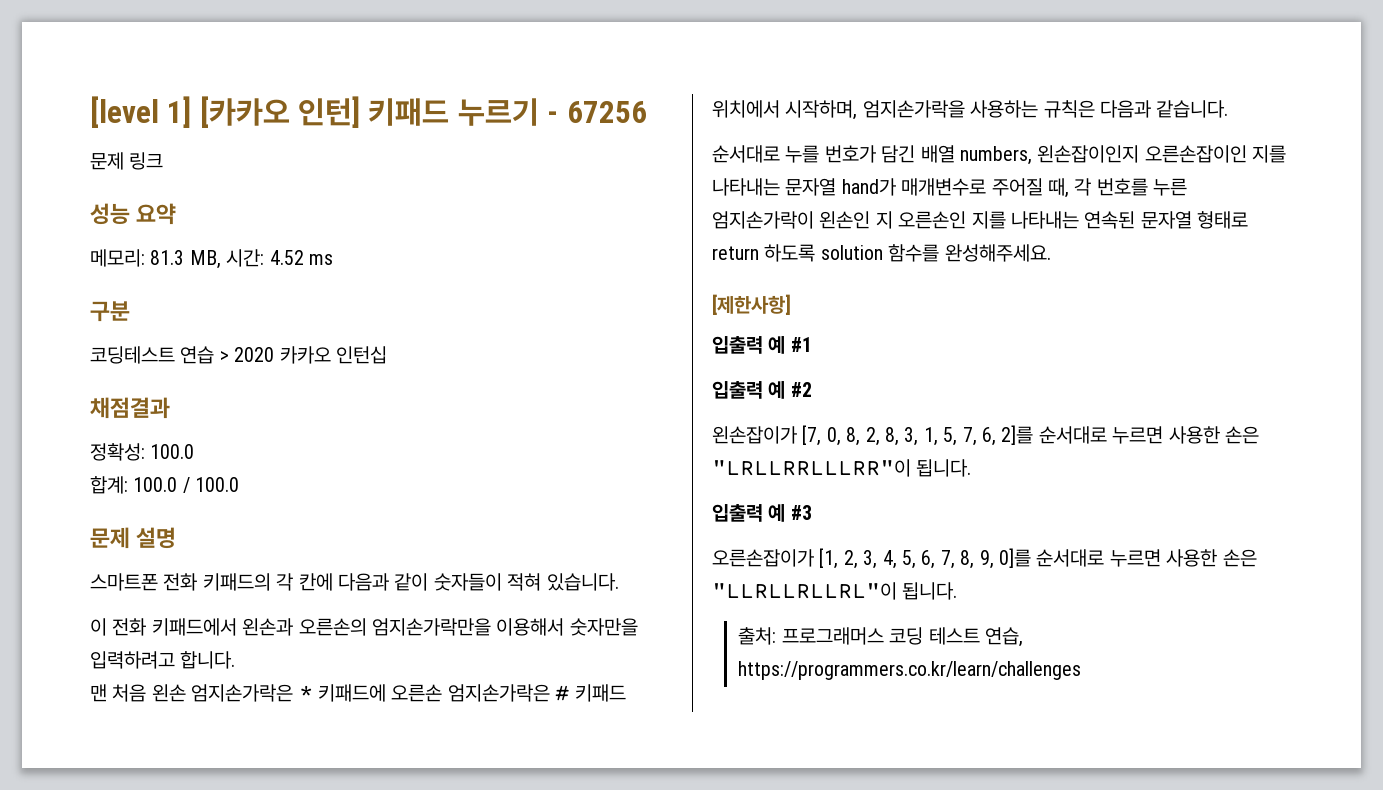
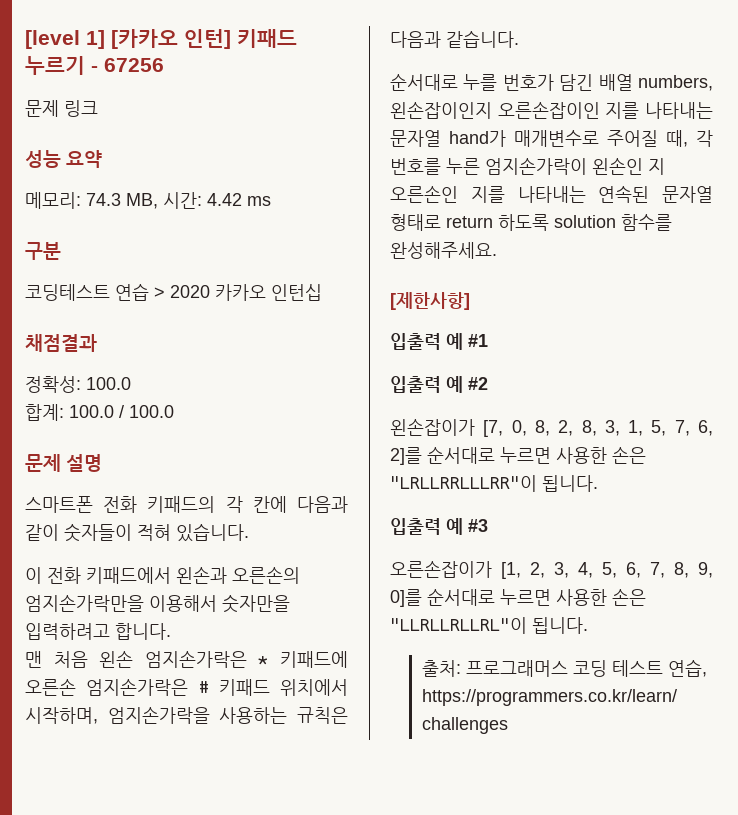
- 메모리: 81.3 MB, 시간: 4.52 ms
+ 메모리: 74.3 MB, 시간: 4.42 ms

